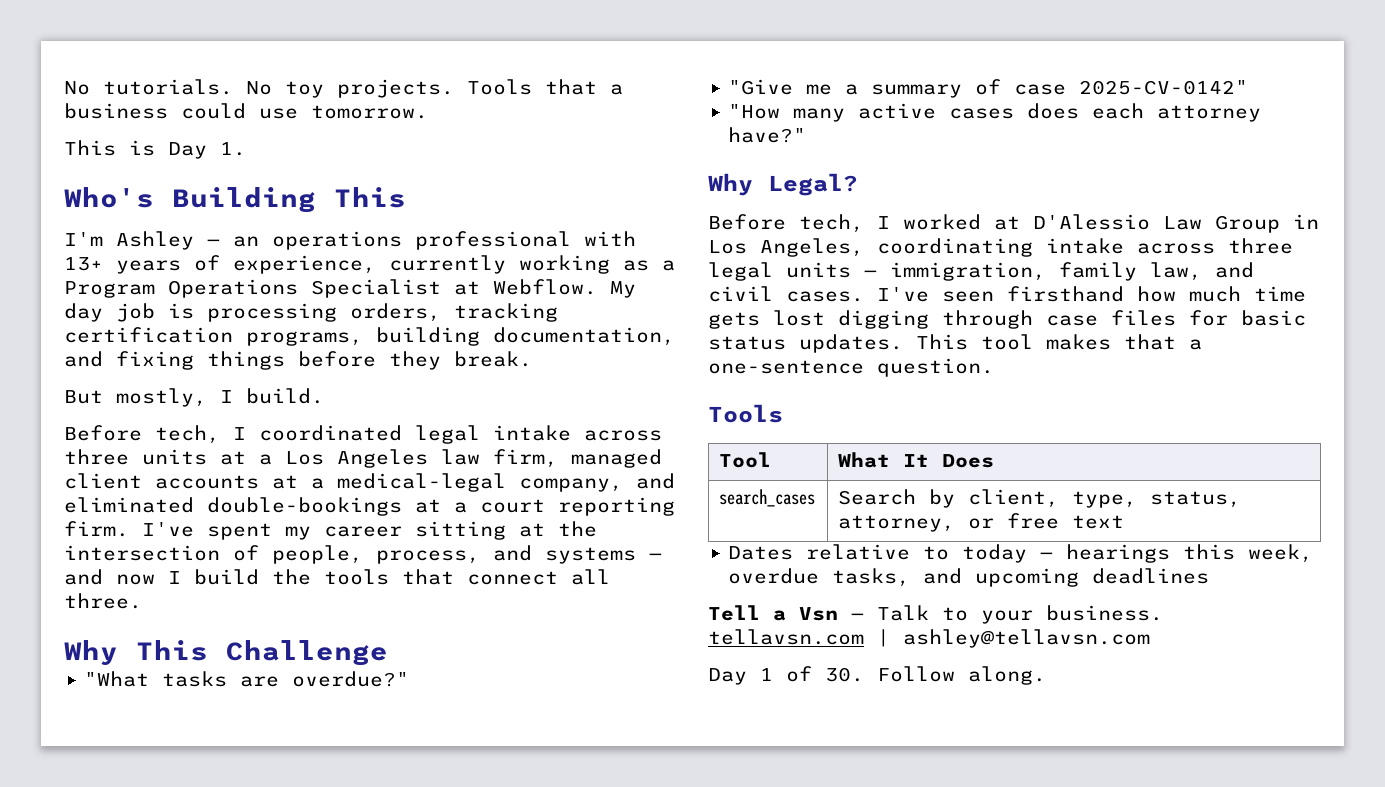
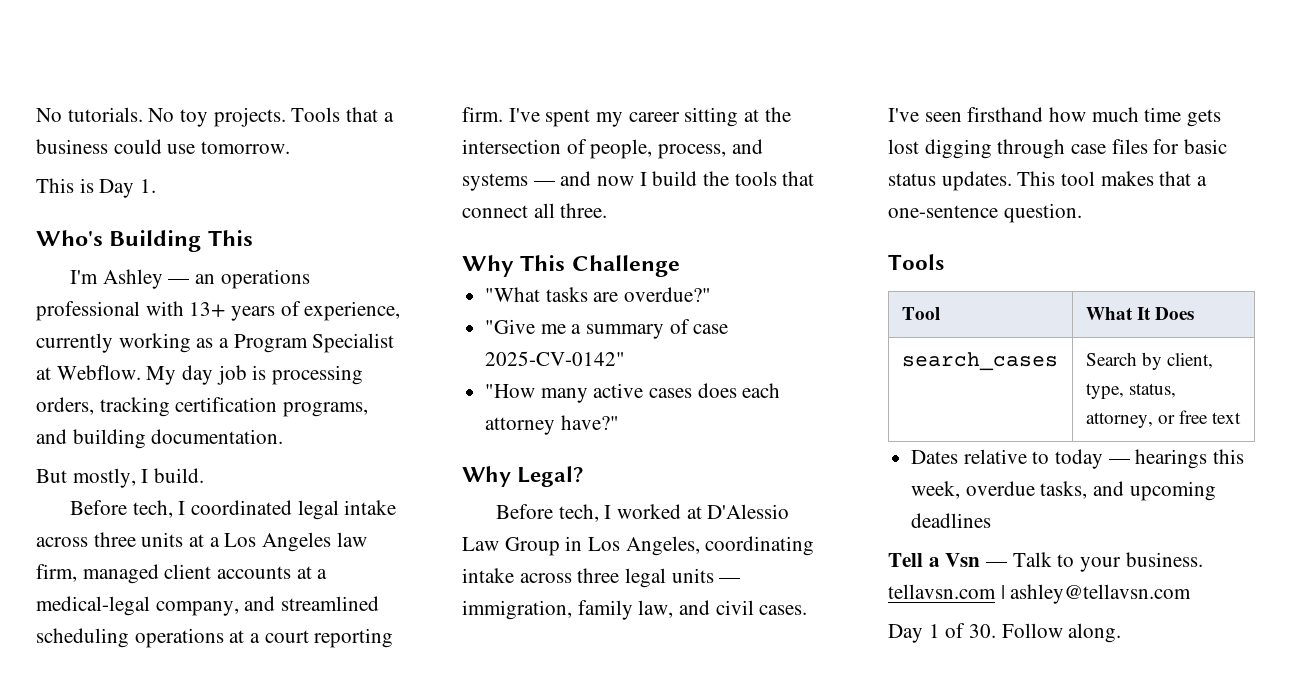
- I'm Ashley — an operations professional with 13+ years of experience, currently working as a Program Operations Specialist at Webflow.
+ I'm Ashley — an operations professional with 13+ years of experience, currently working as a Program Specialist at Webflow.
- My day job is processing orders, tracking certification programs, building documentation, and fixing things before they break.
+ My day job is processing orders, tracking certification programs, and building documentation.
- Before tech, I coordinated legal intake across three units at a Los Angeles law firm, managed client accounts at a medical-legal company, and eliminated double-bookings at a court reporting firm.
+ Before tech, I coordinated legal intake across three units at a Los Angeles law firm, managed client accounts at a medical-legal company, and streamlined scheduling operations at a court reporting firm.

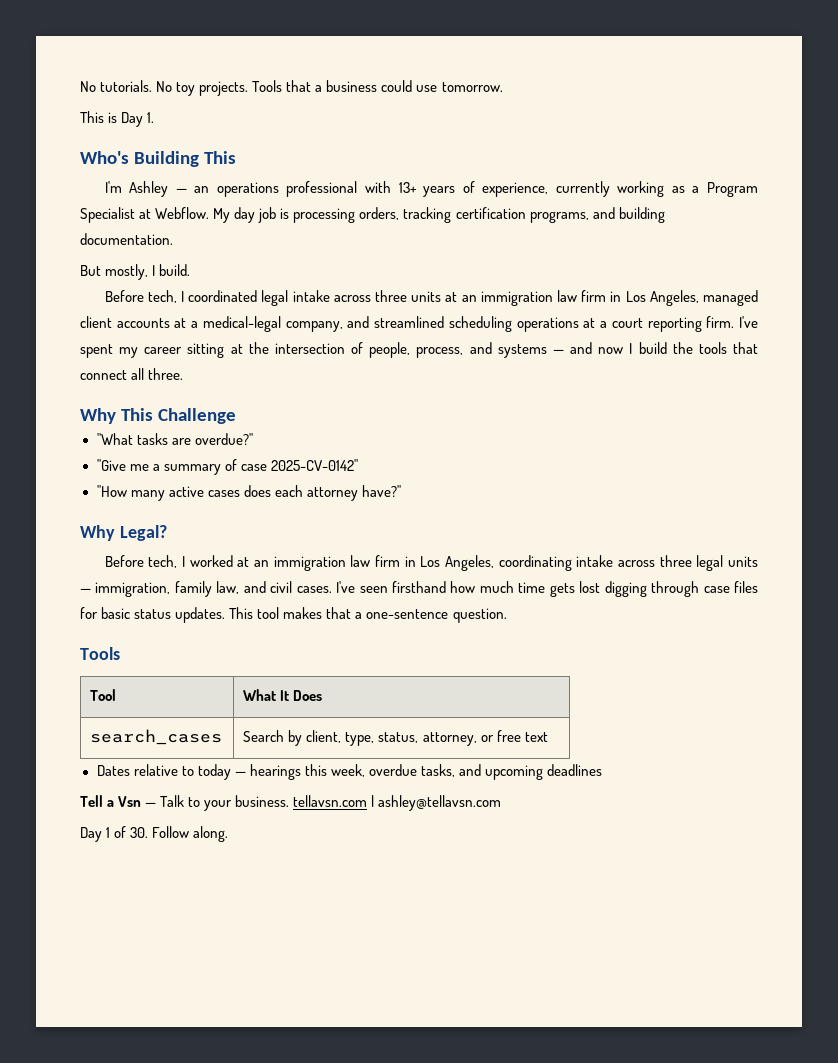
- Before tech, I coordinated legal intake across three units at a Los Angeles law firm, managed client accounts at a medical-legal company, and streamlined scheduling operations at a court reporting firm.
+ Before tech, I coordinated legal intake across three units at an immigration law firm in Los Angeles, managed client accounts at a medical-legal company, and streamlined scheduling operations at a court reporting firm.
- Before tech, I worked at D'Alessio Law Group in Los Angeles, coordinating intake across three legal units — immigration, family law, and civil cases.
+ Before tech, I worked at an immigration law firm in Los Angeles, coordinating intake across three legal units — immigration, family law, and civil cases.

